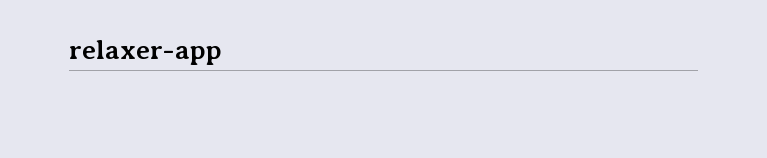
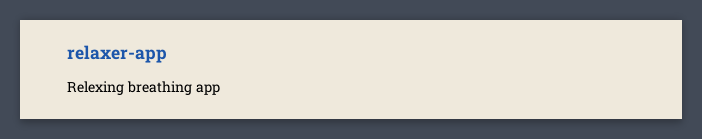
+ Relexing breathing app

